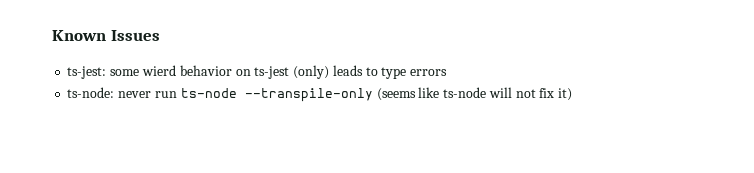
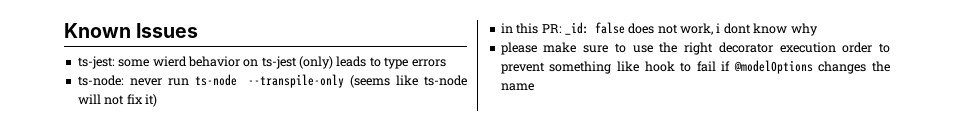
+ in this PR: _id: false does not work, i dont know why
+ please make sure to use the right decorator execution order to prevent something like hook to fail if @modelOptions changes the name

